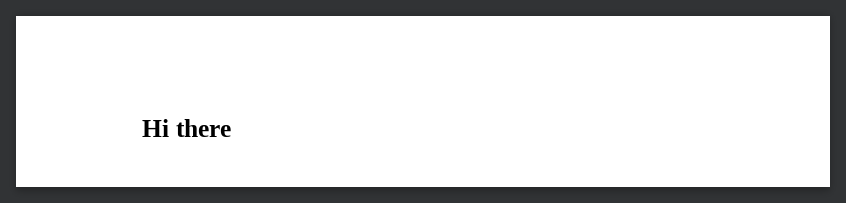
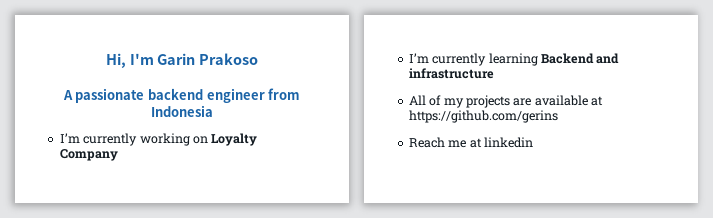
- Hi there
+ Hi, I'm Garin Prakoso
+ A passionate backend engineer from Indonesia
+ I’m currently working on Loyalty Company
+ I’m currently learning Backend and infrastructure
+ All of my projects are available at https://github.com/gerins
+ Reach me at linkedin

